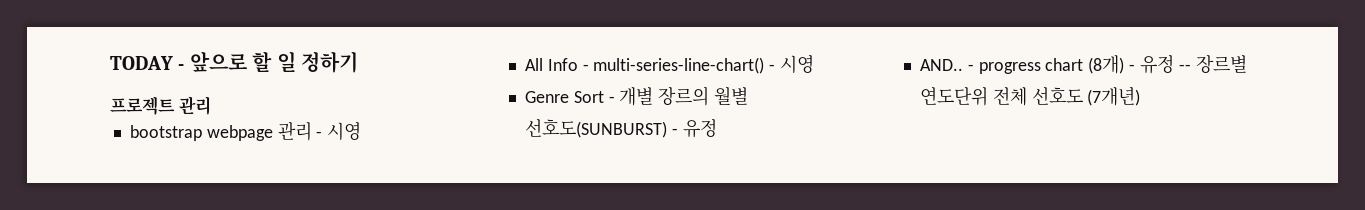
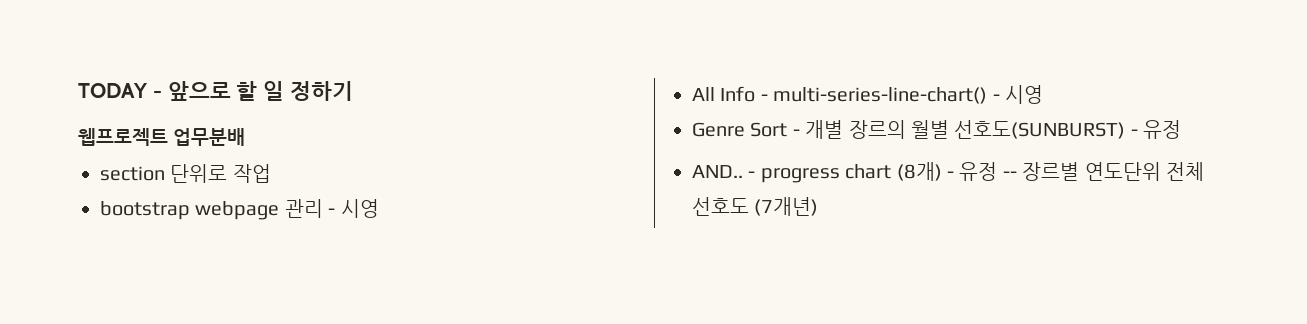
- 프로젝트 관리
+ 웹프로젝트 업무분배
+ section 단위로 작업

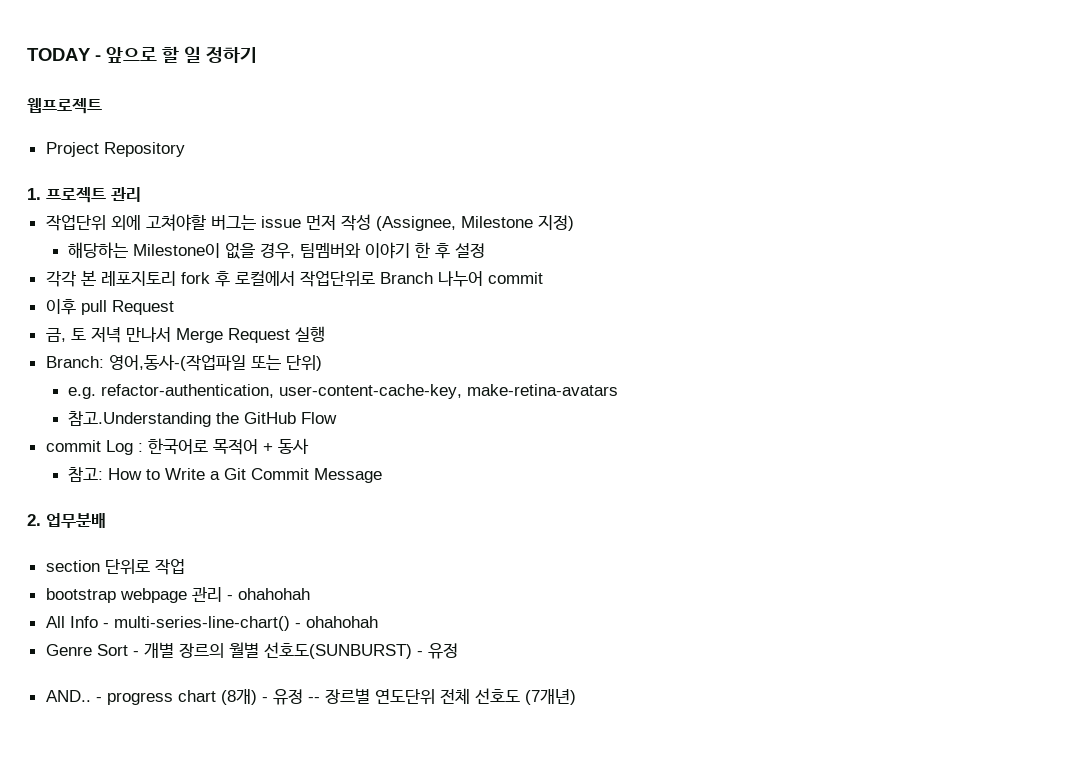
- 웹프로젝트 업무분배
+ 웹프로젝트
+ Project Repository
+ 1. 프로젝트 관리
+ 작업단위 외에 고쳐야할 버그는 issue 먼저 작성 (Assignee, Milestone 지정)
+ 해당하는 Milestone이 없을 경우, 팀멤버와 이야기 한 후 설정
+ 각각 본 레포지토리 fork 후 로컬에서 작업단위로 Branch 나누어 commit
+ 이후 pull Request
+ 금, 토 저녁 만나서 Merge Request 실행
+ Branch: 영어,동사-(작업파일 또는 단위)
+ e.g. refactor-authentication, user-content-cache-key, make-retina-avatars
+ 참고.Understanding the GitHub Flow
+ commit Log : 한국어로 목적어 + 동사
+ 참고: How to Write a Git Commit Message
+ 2. 업무분배
- bootstrap webpage 관리 - 시영
+ bootstrap webpage 관리 - ohahohah
- All Info - multi-series-line-chart() - 시영
+ All Info - multi-series-line-chart() - ohahohah

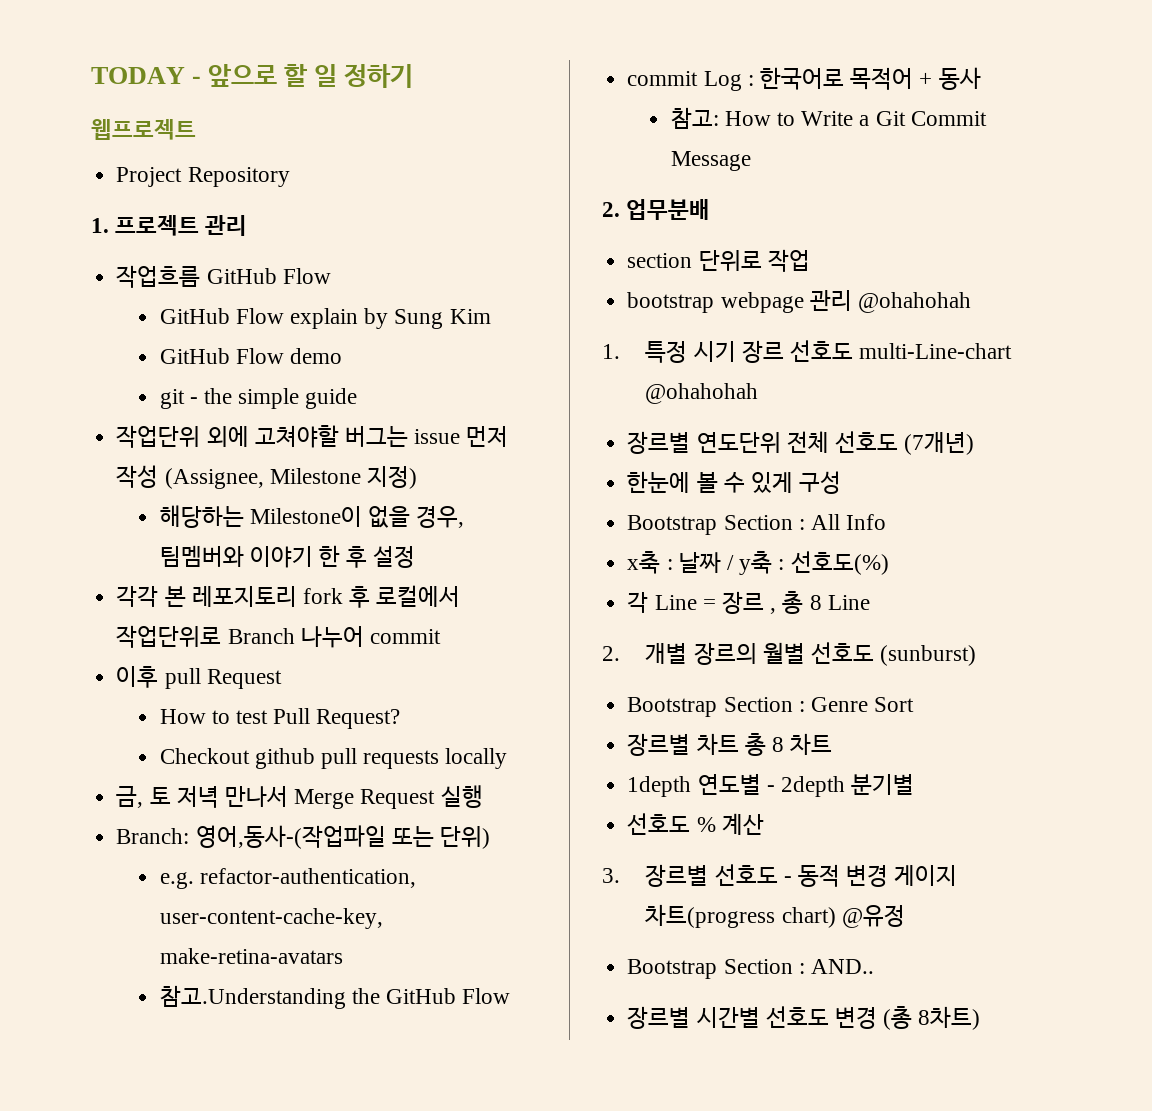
+ 작업흐름 GitHub Flow
+ GitHub Flow explain by Sung Kim
+ GitHub Flow demo
+ git - the simple guide
+ How to test Pull Request?
+ Checkout github pull requests locally
- bootstrap webpage 관리 - ohahohah
- All Info - multi-series-line-chart() - ohahohah
- Genre Sort - 개별 장르의 월별 선호도(SUNBURST) - 유정
- AND.. - progress chart (8개) - 유정 -- 장르별 연도단위 전체 선호도 (7개년)
+ bootstrap webpage 관리 @ohahohah
+ 1. 특정 시기 장르 선호도 multi-Line-chart @ohahohah
+ 장르별 연도단위 전체 선호도 (7개년)
+ 한눈에 볼 수 있게 구성
+ Bootstrap Section : All Info
+ x축 : 날짜 / y축 : 선호도(%)
+ 각 Line = 장르 , 총 8 Line
+ 2. 개별 장르의 월별 선호도 (sunburst)
+ Bootstrap Section : Genre Sort
+ 장르별 차트 총 8 차트
+ 1depth 연도별 - 2depth 분기별
+ 선호도 % 계산
+ 3. 장르별 선호도 - 동적 변경 게이지 차트(progress chart) @유정
+ Bootstrap Section : AND..
+ 장르별 시간별 선호도 변경 (총 8차트)

